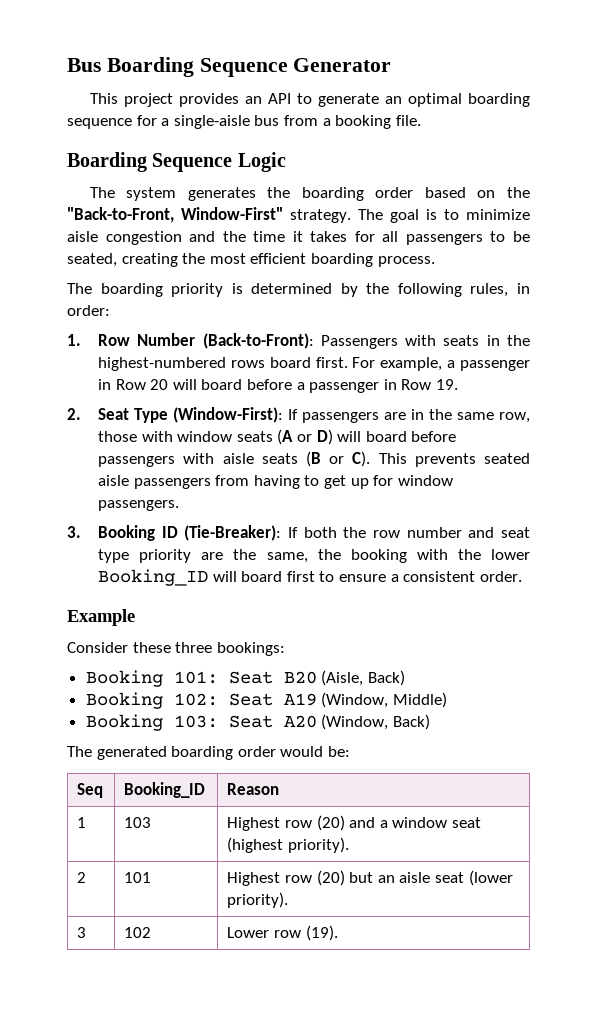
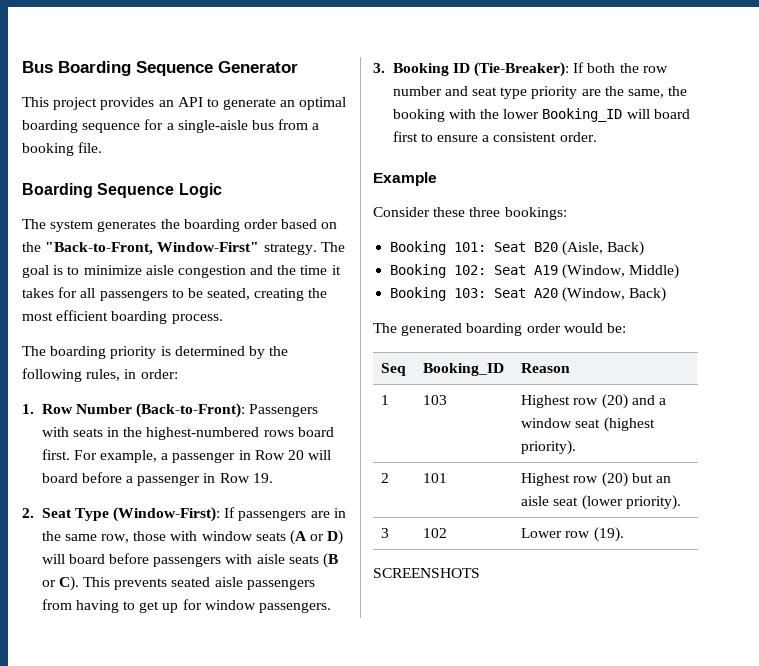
+ SCREENSHOTS

